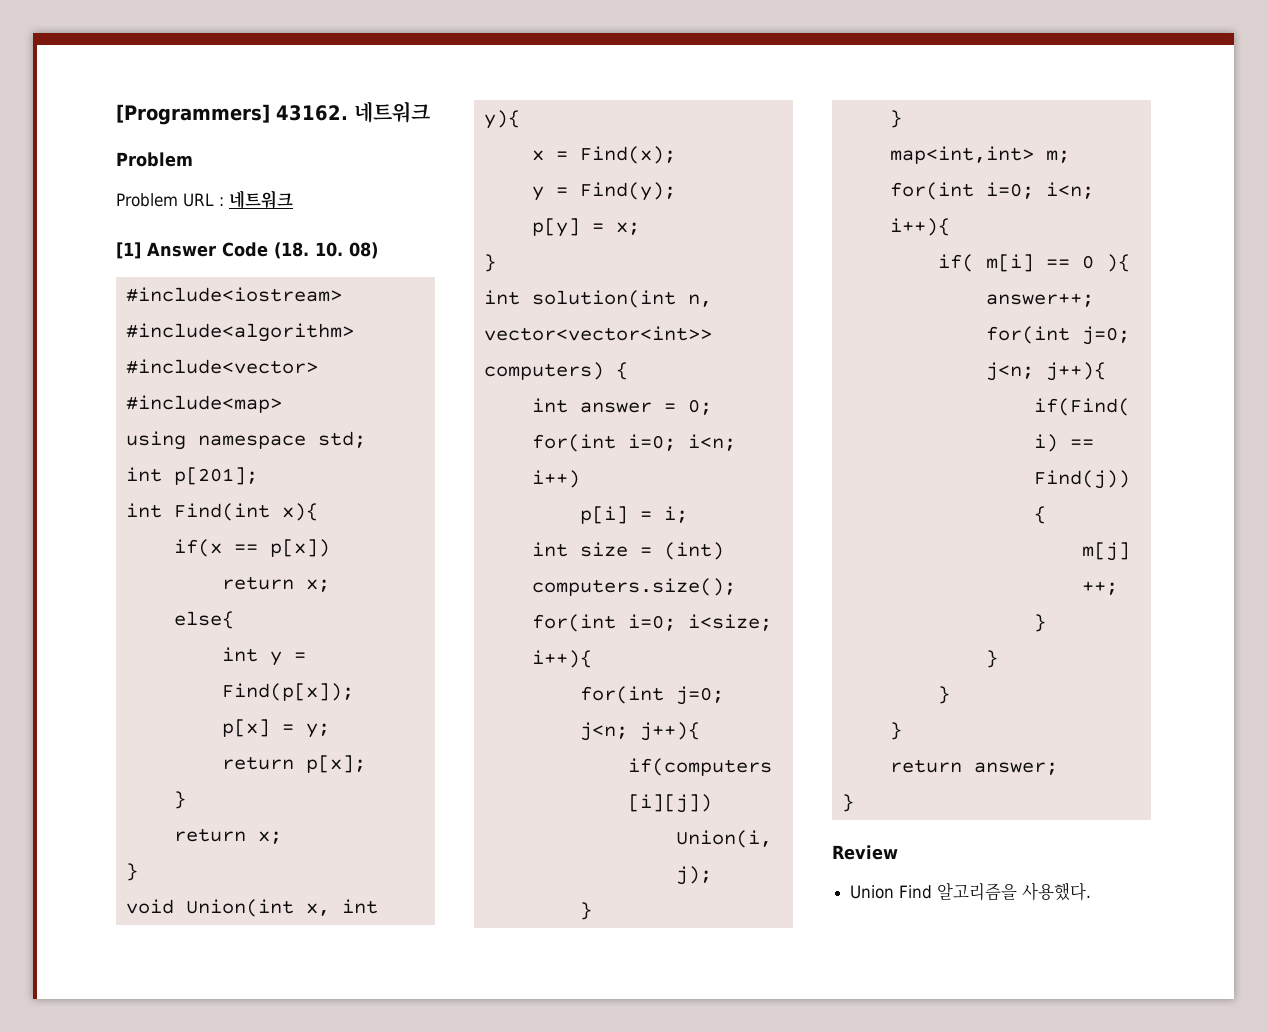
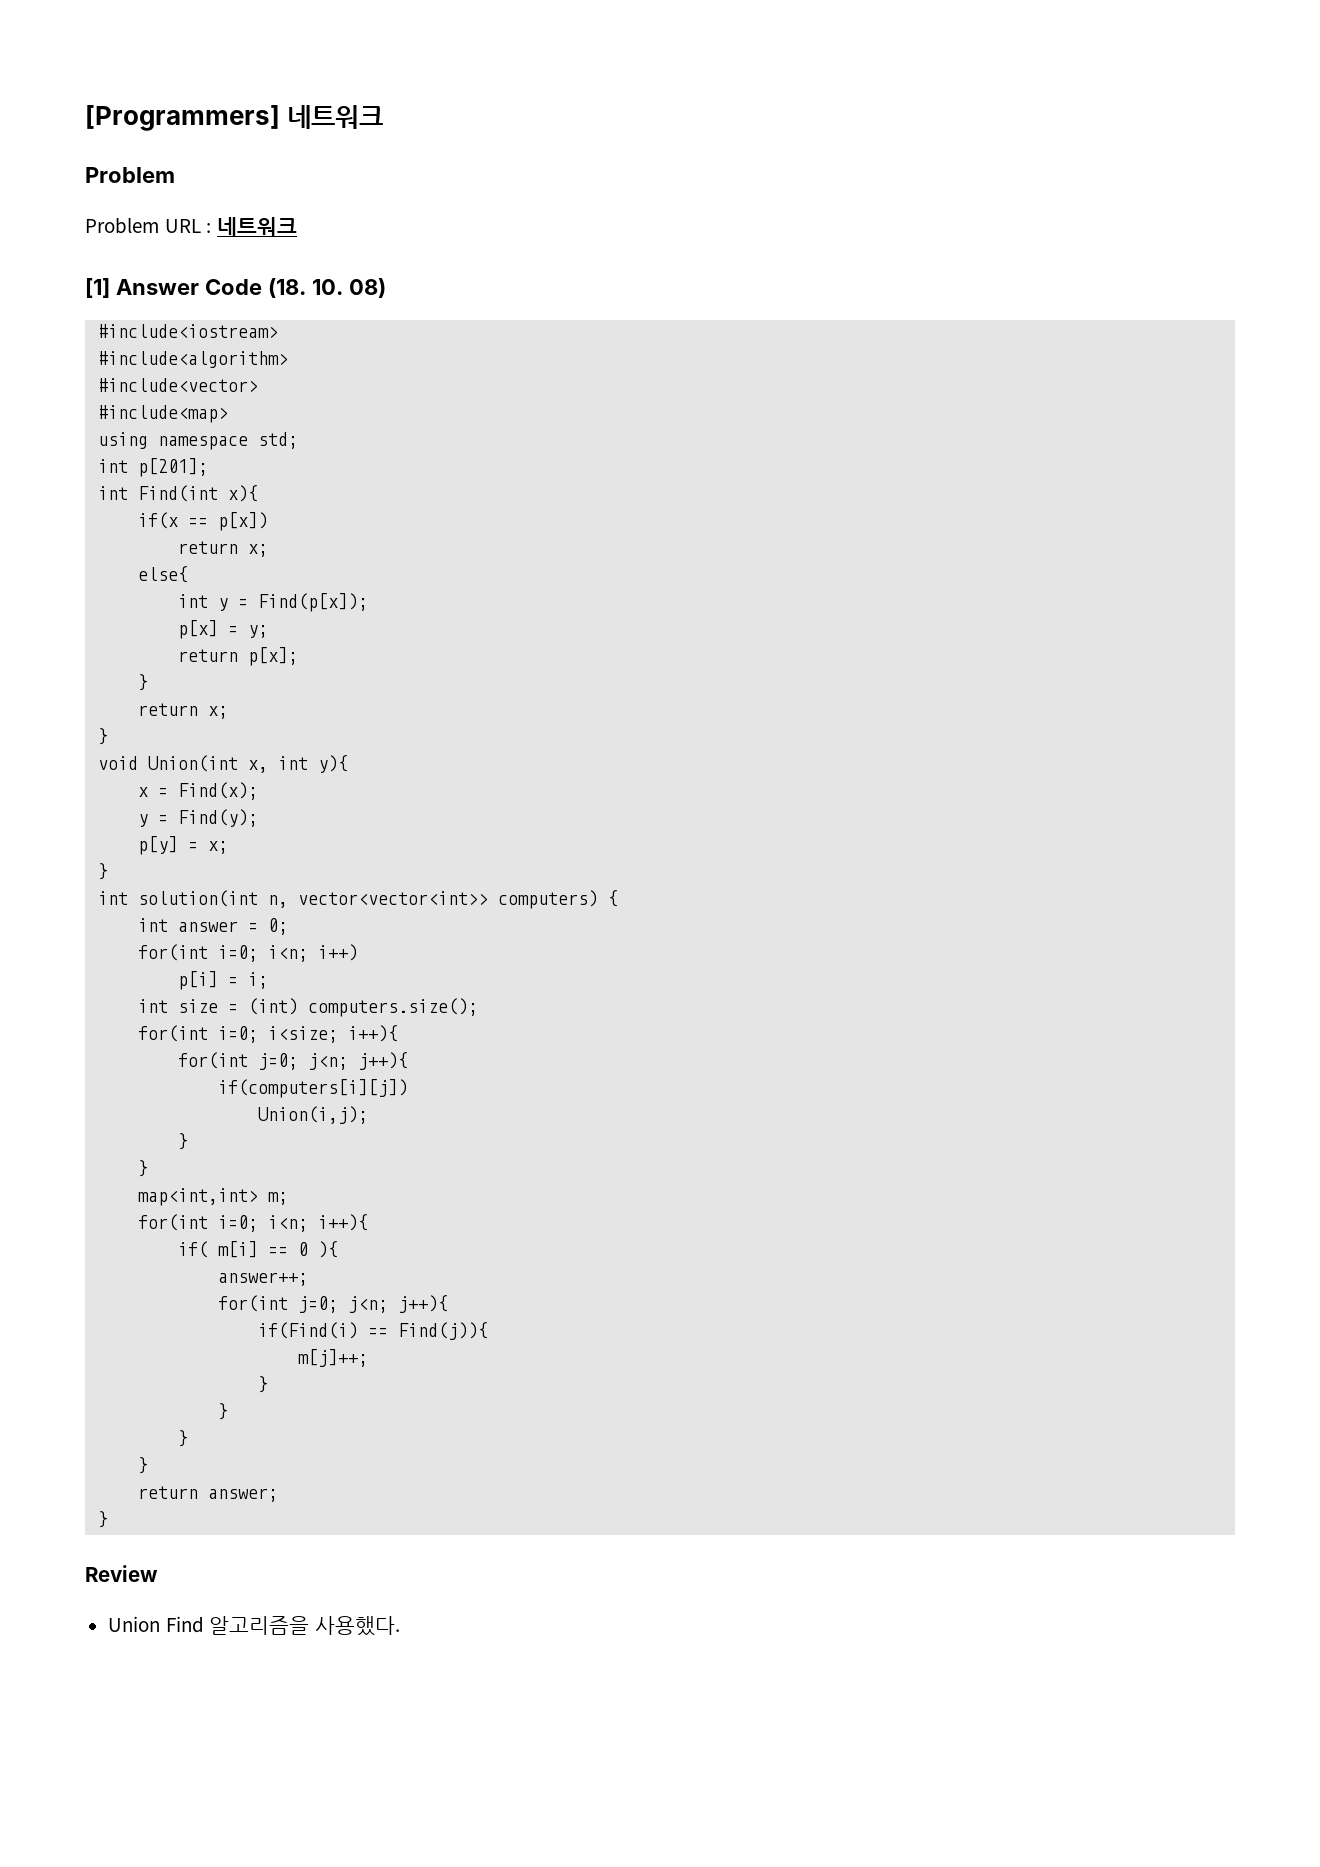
- [Programmers] 43162. 네트워크
+ [Programmers] 네트워크

